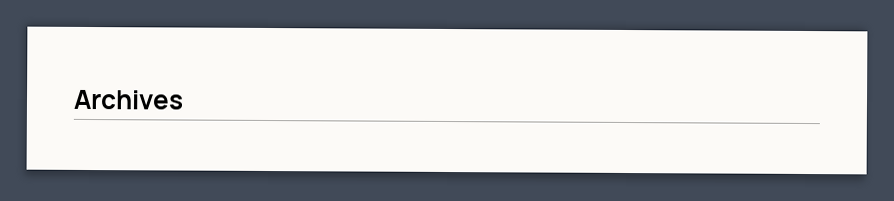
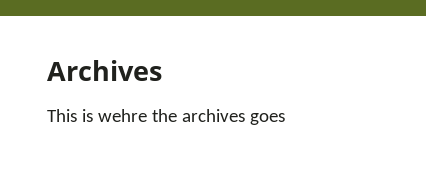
+ This is wehre the archives goes

